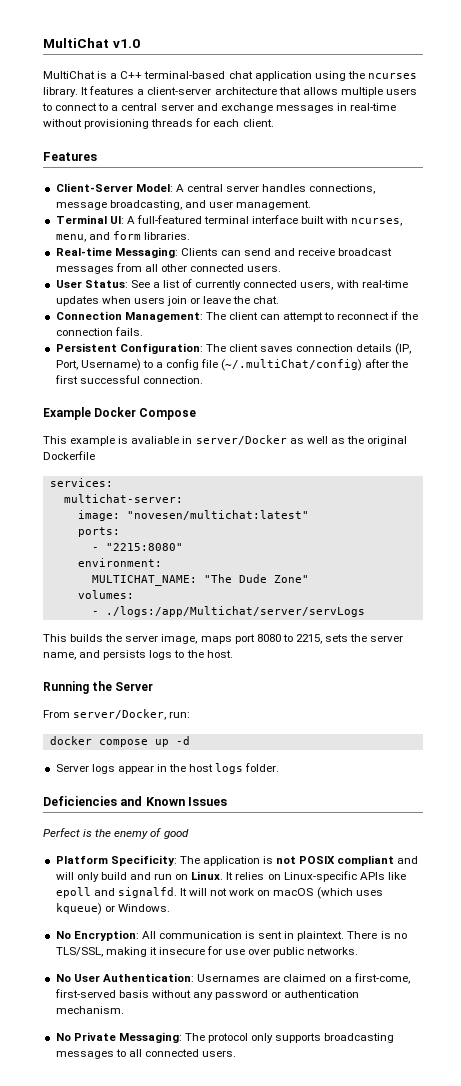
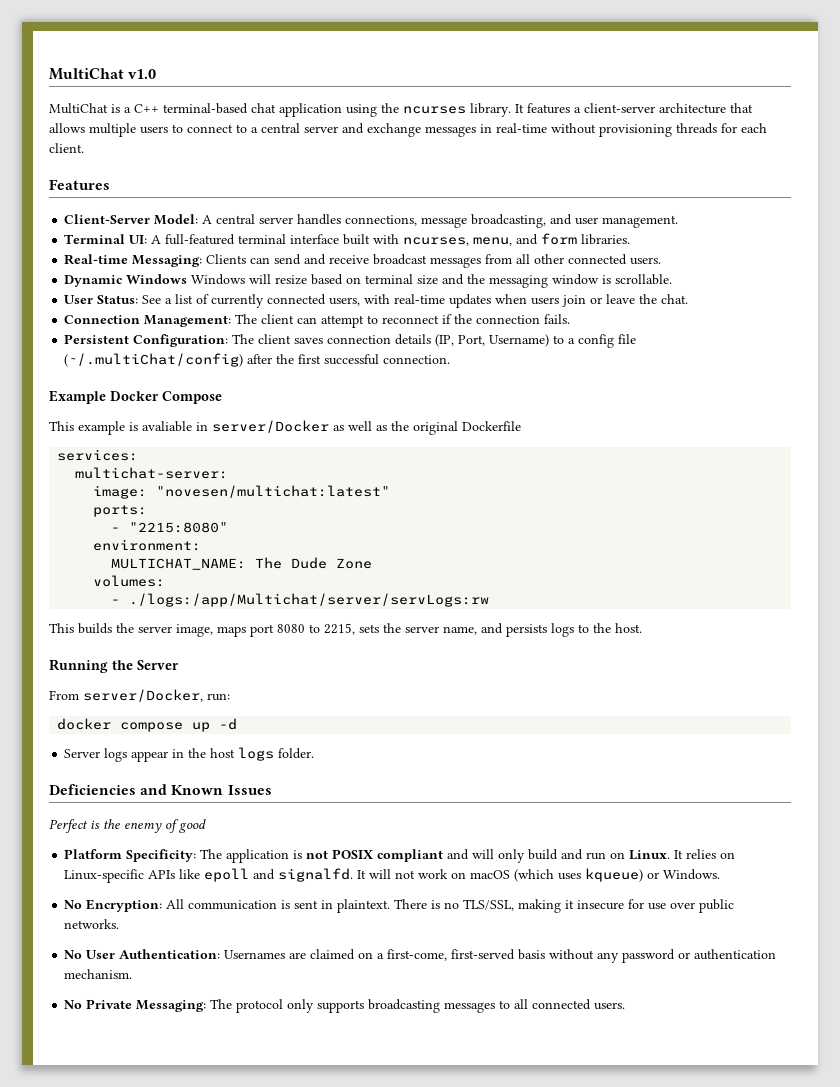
+ Dynamic Windows Windows will resize based on terminal size and the messaging window is scrollable.
- MULTICHAT_NAME: "The Dude Zone"
+ MULTICHAT_NAME: The Dude Zone
- - ./logs:/app/Multichat/server/servLogs
+ - ./logs:/app/Multichat/server/servLogs:rw

